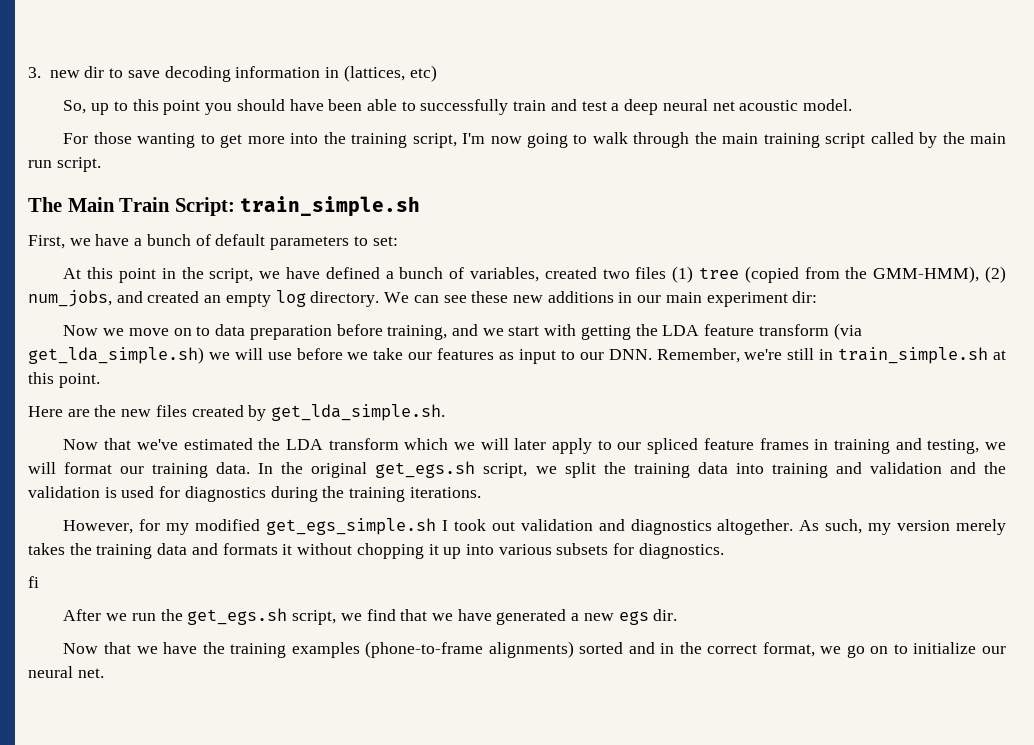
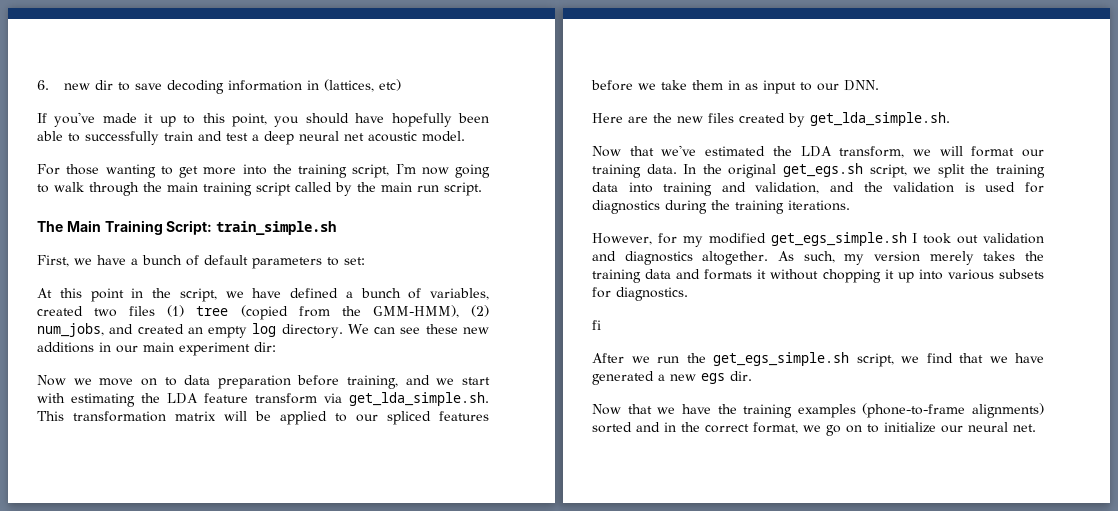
- 3. new dir to save decoding information in (lattices, etc)
+ 6. new dir to save decoding information in (lattices, etc)
- So, up to this point you should have been able to successfully train and test a deep neural net acoustic model.
+ If you've made it up to this point, you should have hopefully been able to successfully train and test a deep neural net acoustic model.
- The Main Train Script: train_simple.sh
+ The Main Training Script: train_simple.sh
- Now we move on to data preparation before training, and we start with getting the LDA feature transform (via get_lda_simple.sh) we will use before we take our features as input to our DNN. Remember, we're still in train_simple.sh at this point.
+ Now we move on to data preparation before training, and we start with estimating the LDA feature transform via get_lda_simple.sh. This transformation matrix will be applied to our spliced features before we take them in as input to our DNN.
- Now that we've estimated the LDA transform which we will later apply to our spliced feature frames in training and testing, we will format our training data.
+ Now that we've estimated the LDA transform, we will format our training data.
- In the original get_egs.sh script, we split the training data into training and validation and the validation is used for diagnostics during the training iterations.
+ In the original get_egs.sh script, we split the training data into training and validation, and the validation is used for diagnostics during the training iterations.
- After we run the get_egs.sh script, we find that we have generated a new egs dir.
+ After we run the get_egs_simple.sh script, we find that we have generated a new egs dir.

